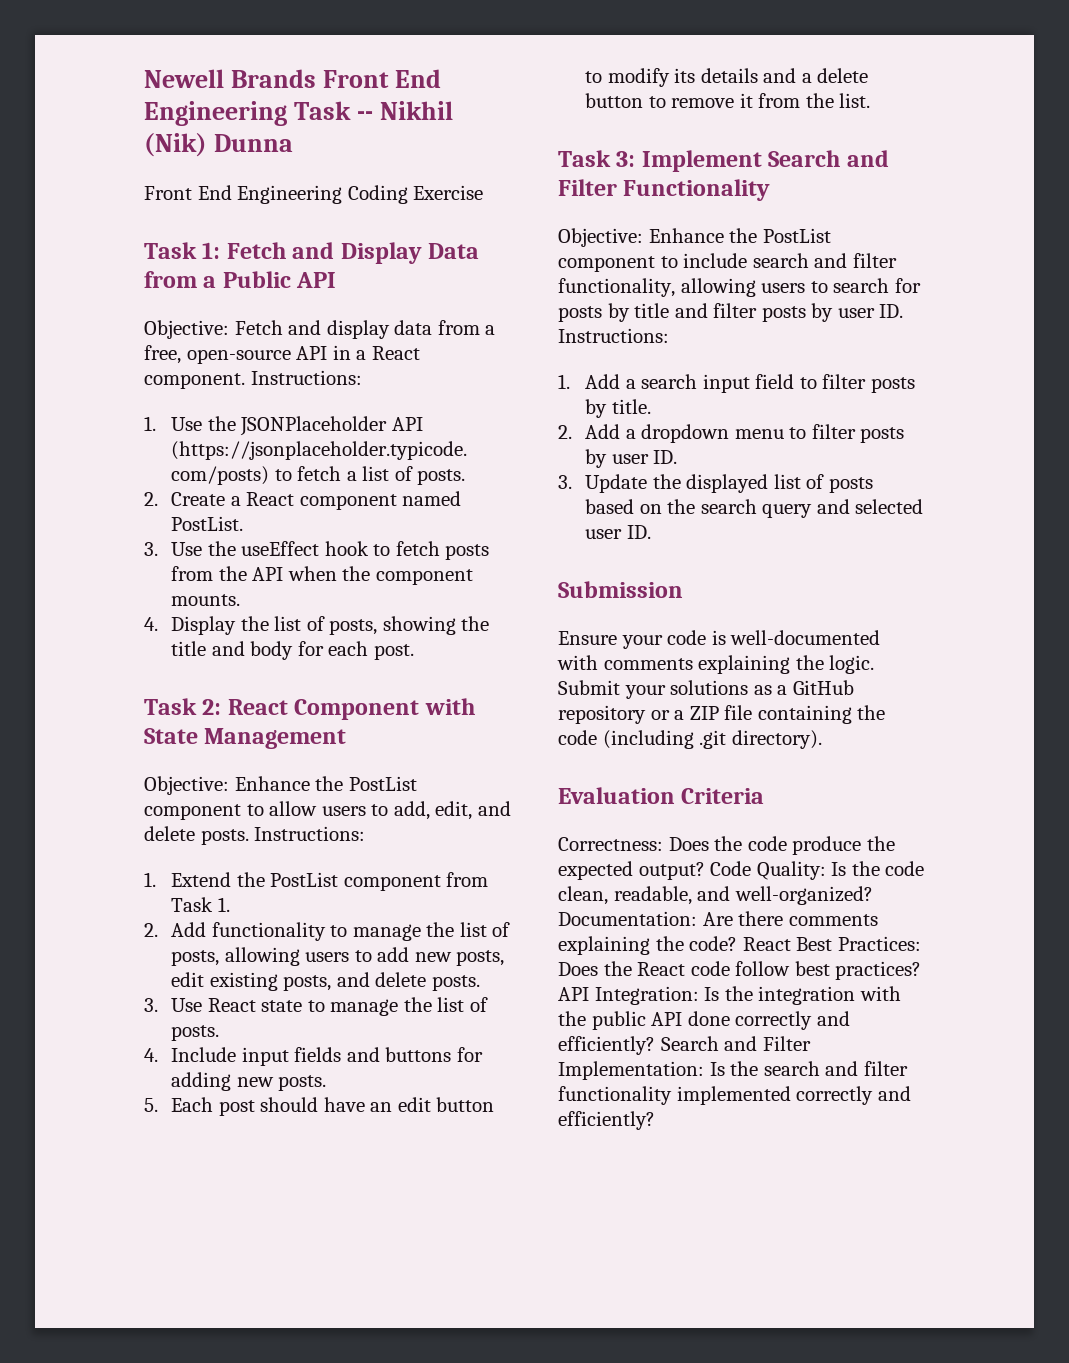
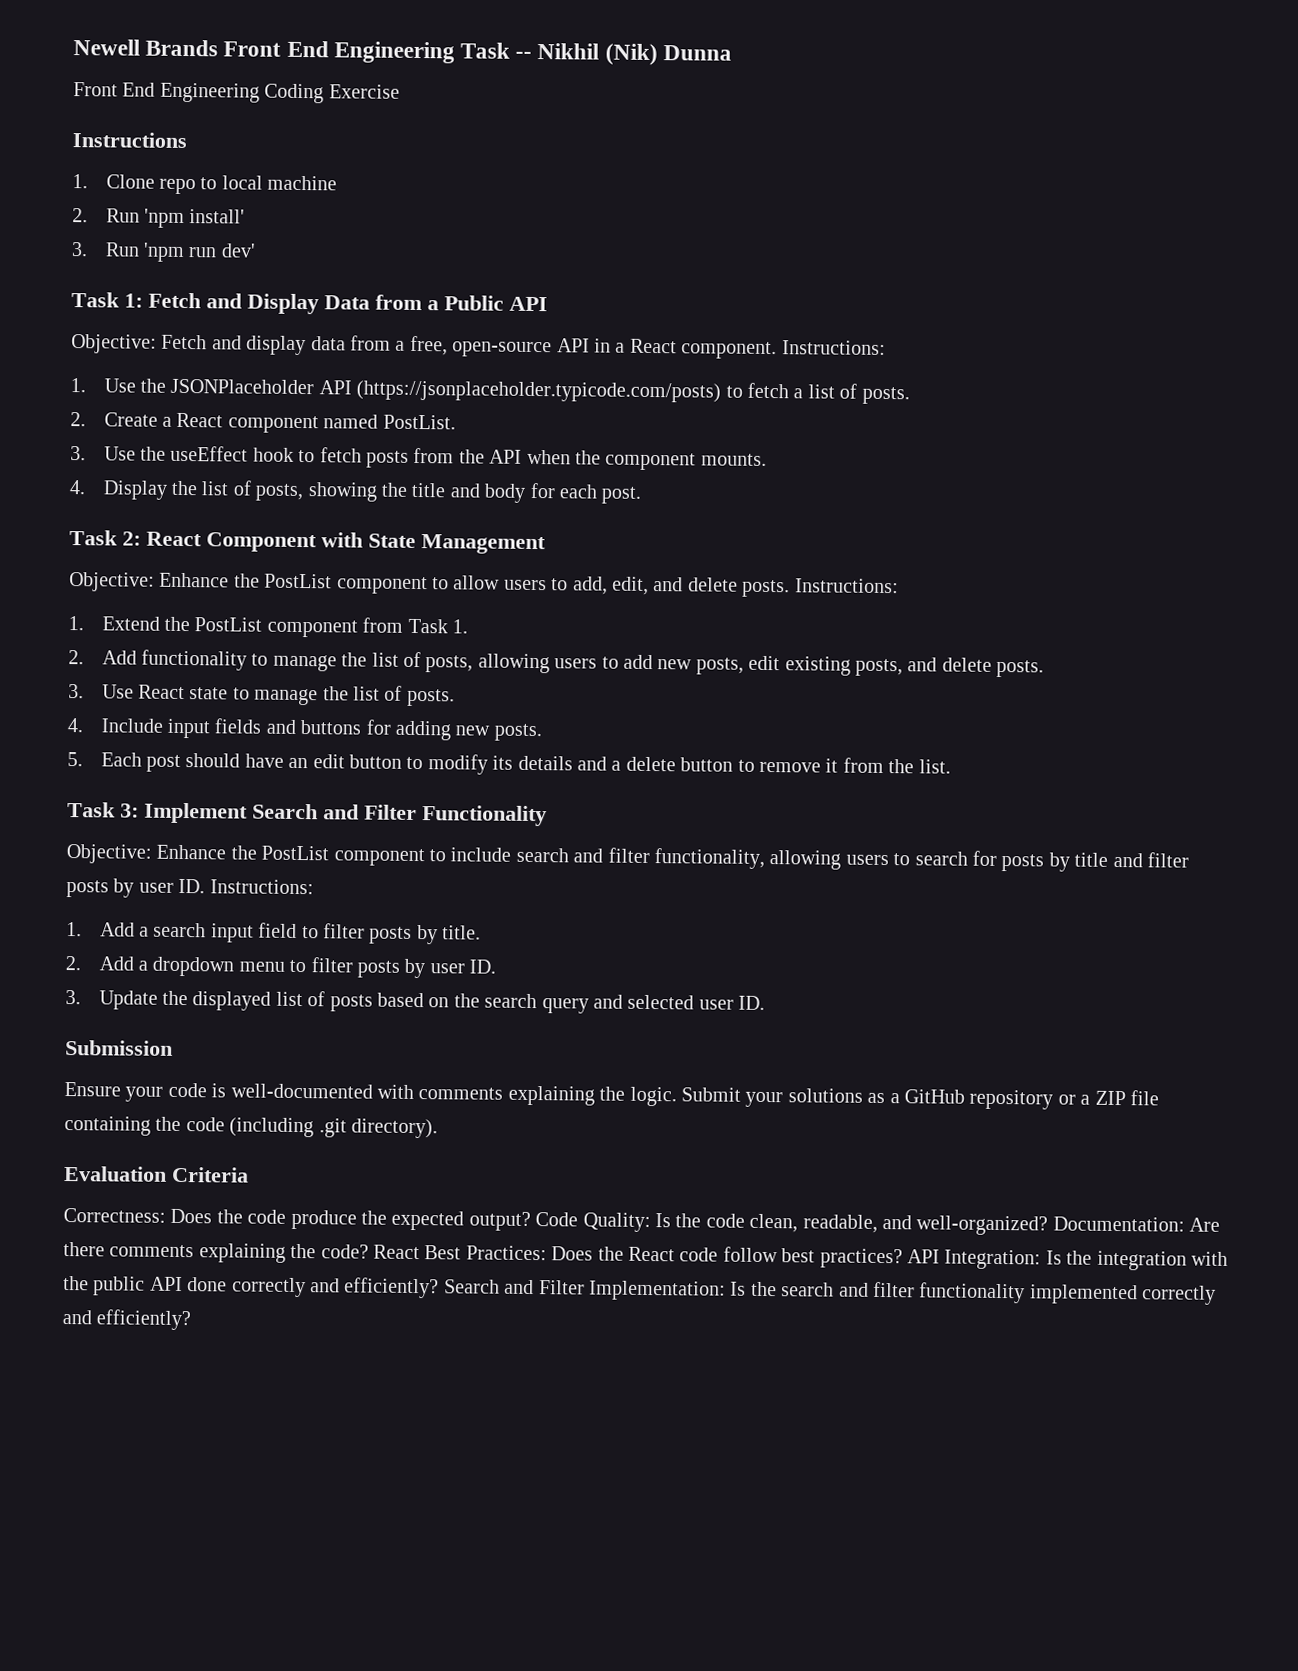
+ Instructions
+ 1. Clone repo to local machine
+ 2. Run 'npm install'
+ 3. Run 'npm run dev'

